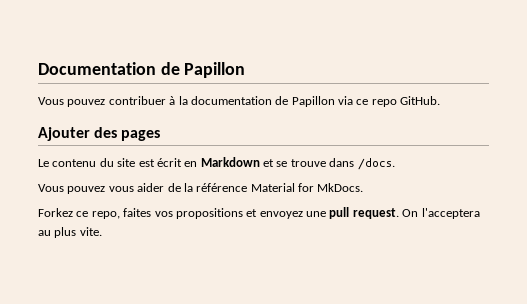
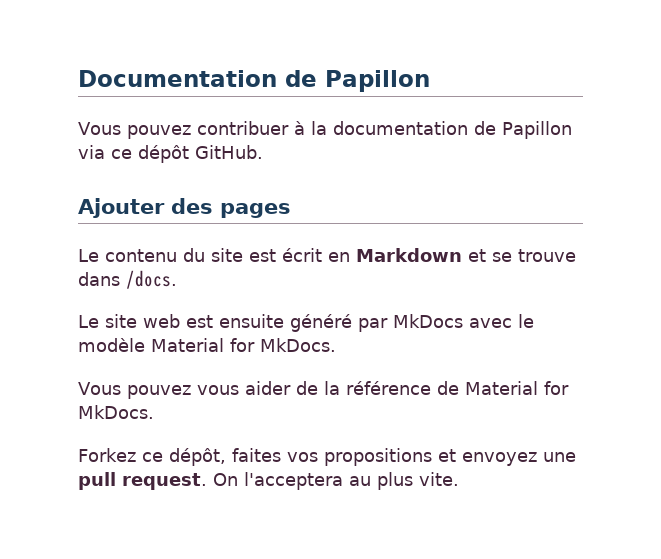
- Vous pouvez contribuer à la documentation de Papillon via ce repo GitHub.
+ Vous pouvez contribuer à la documentation de Papillon via ce dépôt GitHub.
+ Le site web est ensuite généré par MkDocs avec le modèle Material for MkDocs.
- Vous pouvez vous aider de la référence Material for MkDocs.
+ Vous pouvez vous aider de la référence de Material for MkDocs.
- Forkez ce repo, faites vos propositions et envoyez une pull request.
+ Forkez ce dépôt, faites vos propositions et envoyez une pull request.

